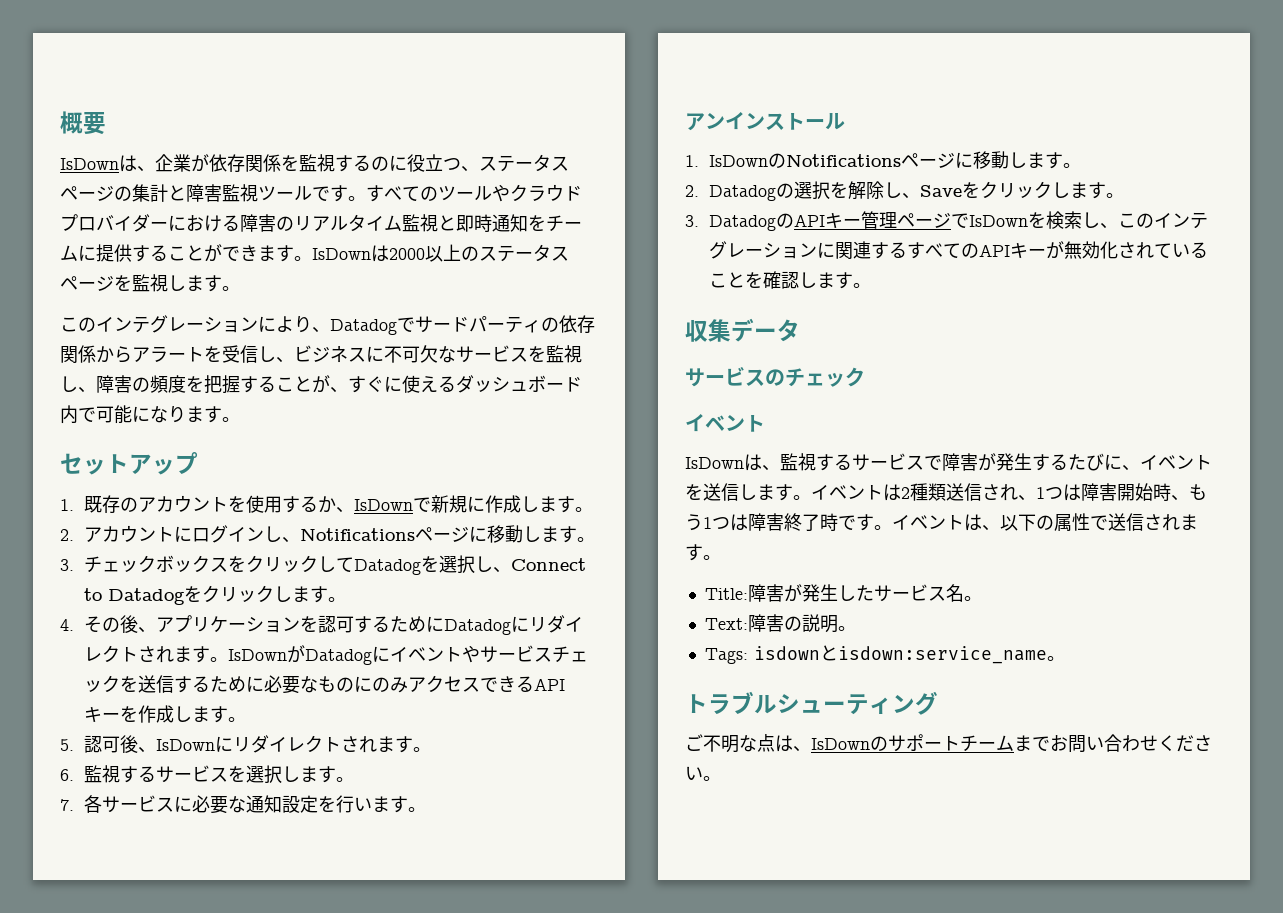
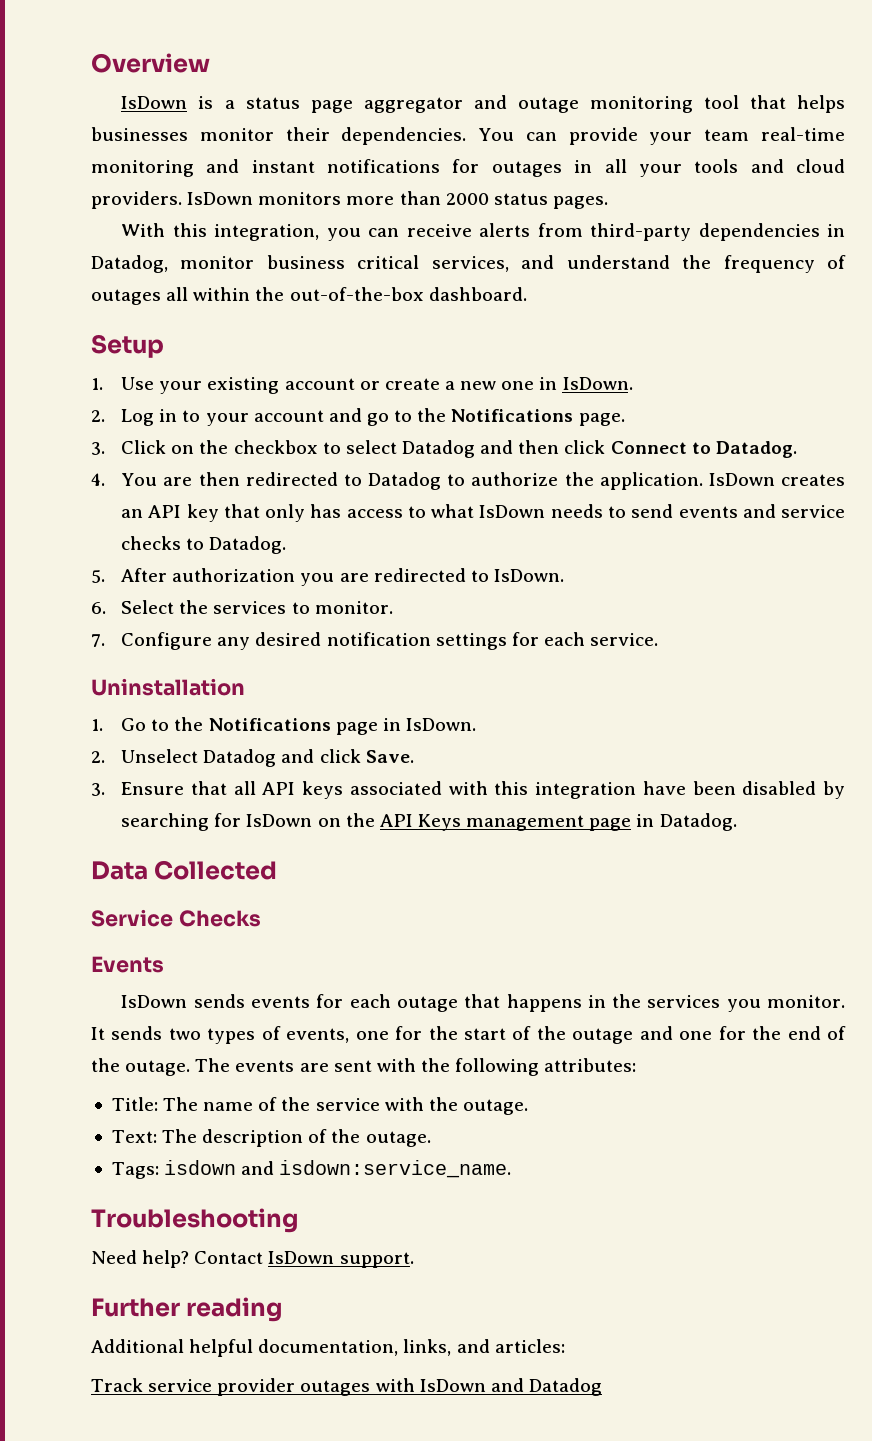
- 概要
- IsDownは、企業が依存関係を監視するのに役立つ、ステータスページの集計と障害監視ツールです。すべてのツールやクラウドプロバイダーにおける障害のリアルタイム監視と即時通知をチームに提供することができます。IsDownは2000以上のステータスページを監視します。
- このインテグレーションにより、Datadogでサードパーティの依存関係からアラートを受信し、ビジネスに不可欠なサービスを監視し、障害の頻度を把握することが、すぐに使えるダッシュボード内で可能になります。
- セットアップ
- 1.既存のアカウントを使用するか、IsDownで新規に作成します。
- 2.アカウントにログインし、Notificationsページに移動します。
- 3.チェックボックスをクリックしてDatadogを選択し、Connect to Datadogをクリックします。
- 4.その後、アプリケーションを認可するためにDatadogにリダイレクトされます。IsDownがDatadogにイベントやサービスチェックを送信するために必要なものにのみアクセスできるAPIキーを作成します。
- 5.認可後、IsDownにリダイレクトされます。
- 6.監視するサービスを選択します。
- 7.各サービスに必要な通知設定を行います。
- アンインストール
- 1. IsDownのNotificationsページに移動します。
- 2. Datadogの選択を解除し、Saveをクリックします。
- 3. DatadogのAPIキー管理ページでIsDownを検索し、このインテグレーションに関連するすべてのAPIキーが無効化されていることを確認します。
- 収集データ
- サービスのチェック
- イベント
- IsDownは、監視するサービスで障害が発生するたびに、イベントを送信します。イベントは2種類送信され、1つは障害開始時、もう1つは障害終了時です。イベントは、以下の属性で送信されます。
- Title:障害が発生したサービス名。
- Text:障害の説明。
- Tags: isdownとisdown:service_name。
- トラブルシューティング
- ご不明な点は、IsDownのサポートチームまでお問い合わせください。
+ Overview
+ IsDown is a status page aggregator and outage monitoring tool that helps businesses monitor their dependencies. You can provide your team real-time monitoring and instant notifications for outages in all your tools and cloud providers. IsDown monitors more than 2000 status pages.
+ With this integration, you can receive alerts from third-party dependencies in Datadog, monitor business critical services, and understand the frequency of outages all within the out-of-the-box dashboard.
+ Setup
+ 1. Use your existing account or create a new one in IsDown.
+ 2. Log in to your account and go to the Notifications page.
+ 3. Click on the checkbox to select Datadog and then click Connect to Datadog.
+ 4. You are then redirected to Datadog to authorize the application. IsDown creates an API key that only has access to what IsDown needs to send events and service checks to Datadog.
+ 5. After authorization you are redirected to IsDown.
+ 6. Select the services to monitor.
+ 7. Configure any desired notification settings for each service.
+ Uninstallation
+ 1. Go to the Notifications page in IsDown.
+ 2. Unselect Datadog and click Save.
+ 3. Ensure that all API keys associated with this integration have been disabled by searching for IsDown on the API Keys management page in Datadog.
+ Data Collected
+ Service Checks
+ Events
+ IsDown sends events for each outage that happens in the services you monitor. It sends two types of events, one for the start of the outage and one for the end of the outage. The events are sent with the following attributes:
+ Title: The name of the service with the outage.
+ Text: The description of the outage.
+ Tags: isdown and isdown:service_name.
+ Troubleshooting
+ Need help? Contact IsDown support.
+ Further reading
+ Additional helpful documentation, links, and articles:
+ Track service provider outages with IsDown and Datadog

